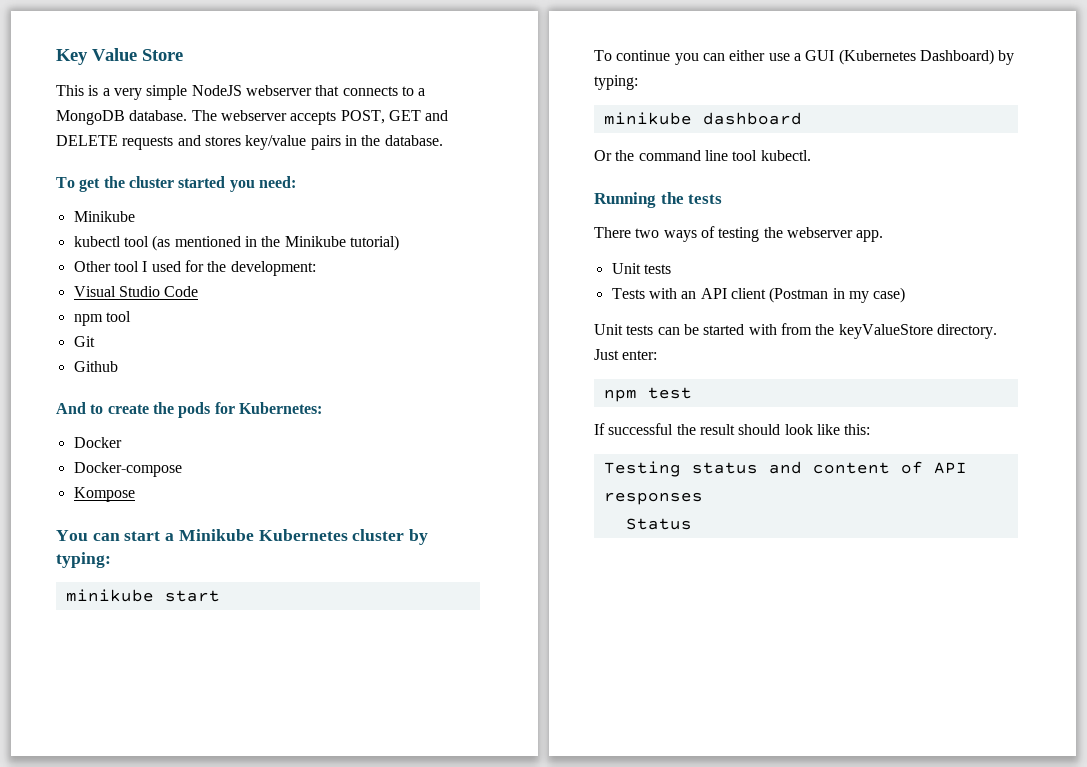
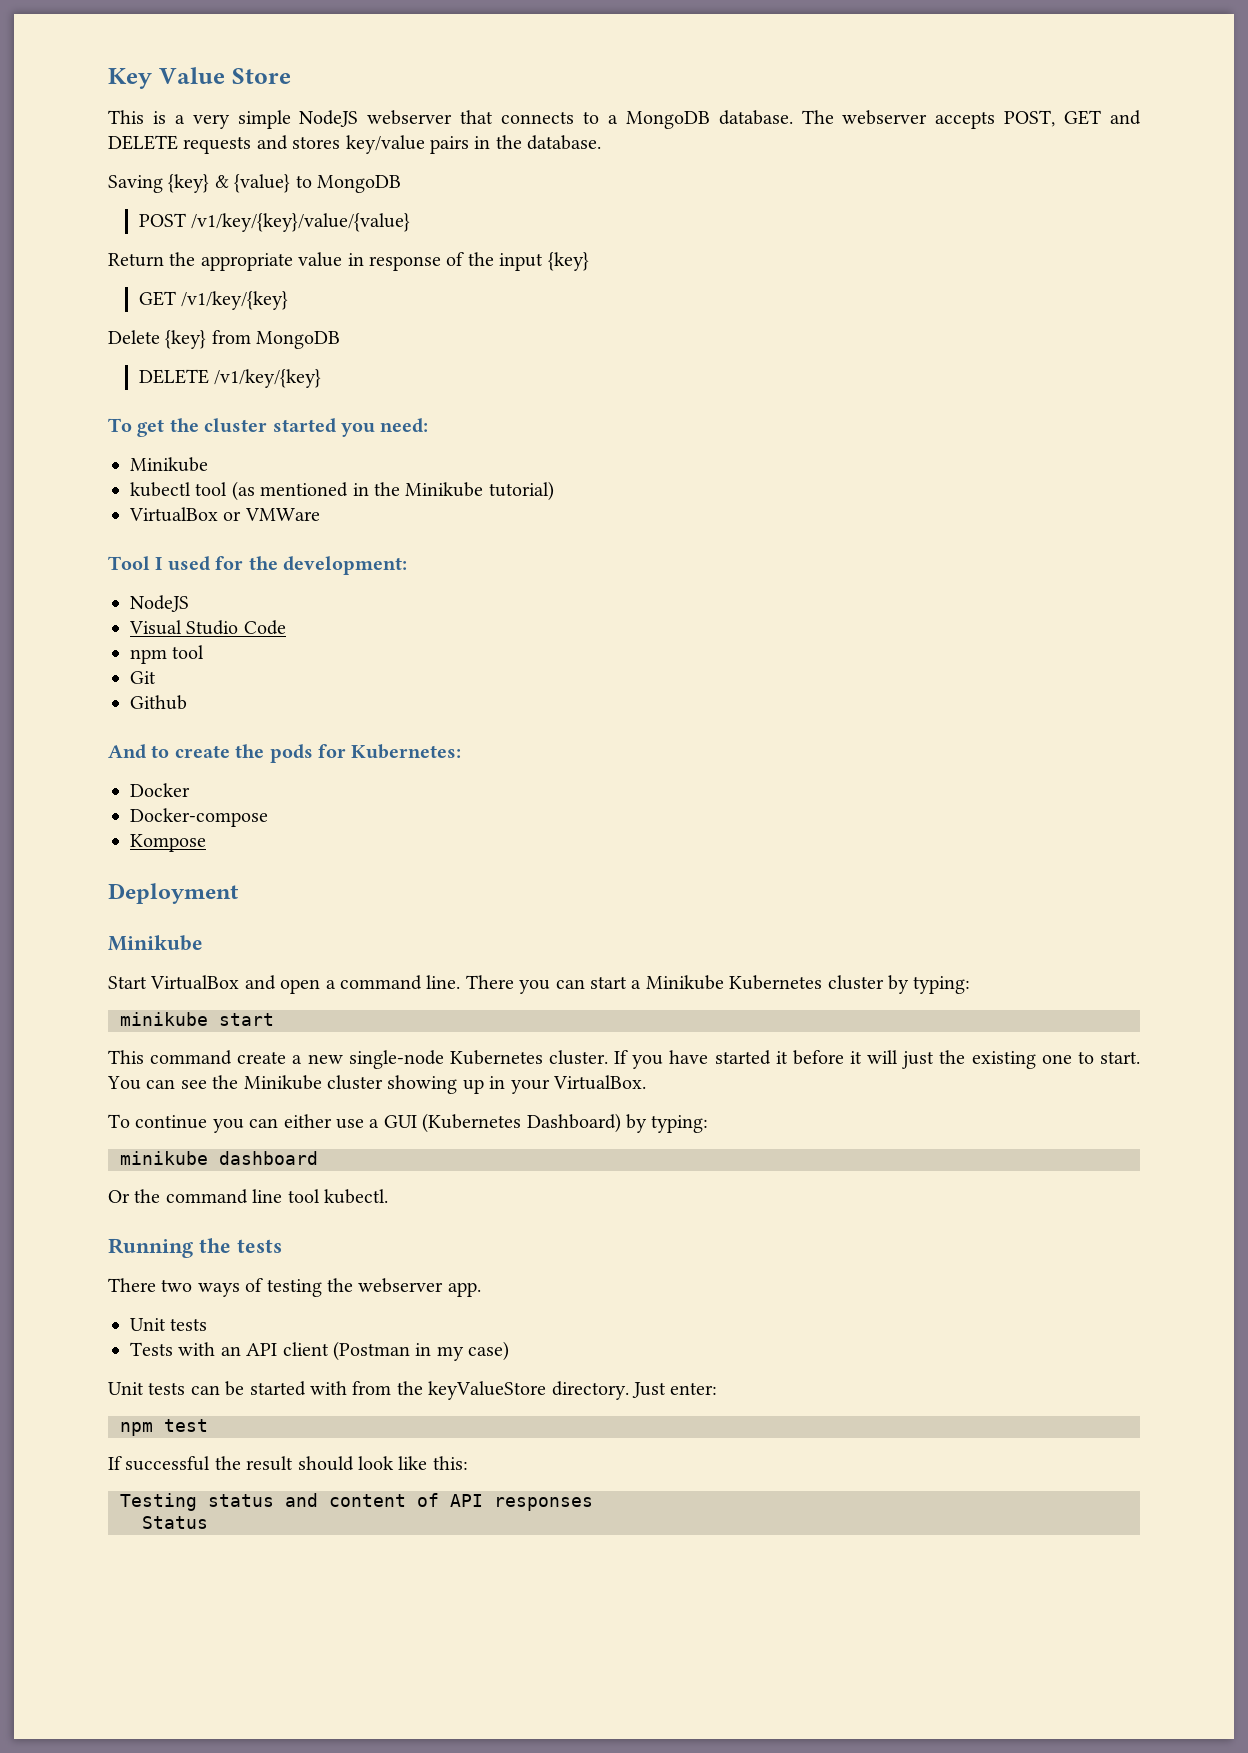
+ Saving {key} & {value} to MongoDB
+ POST /v1/key/{key}/value/{value}
+ Return the appropriate value in response of the input {key}
+ GET /v1/key/{key}
+ Delete {key} from MongoDB
+ DELETE /v1/key/{key}
- Other tool I used for the development:
+ VirtualBox or VMWare
+ Tool I used for the development:
+ NodeJS
- You can start a Minikube Kubernetes cluster by typing:
+ Deployment
+ Minikube
+ Start VirtualBox and open a command line. There you can start a Minikube Kubernetes cluster by typing:
+ This command create a new single-node Kubernetes cluster. If you have started it before it will just the existing one to start. You can see the Minikube cluster showing up in your VirtualBox.

